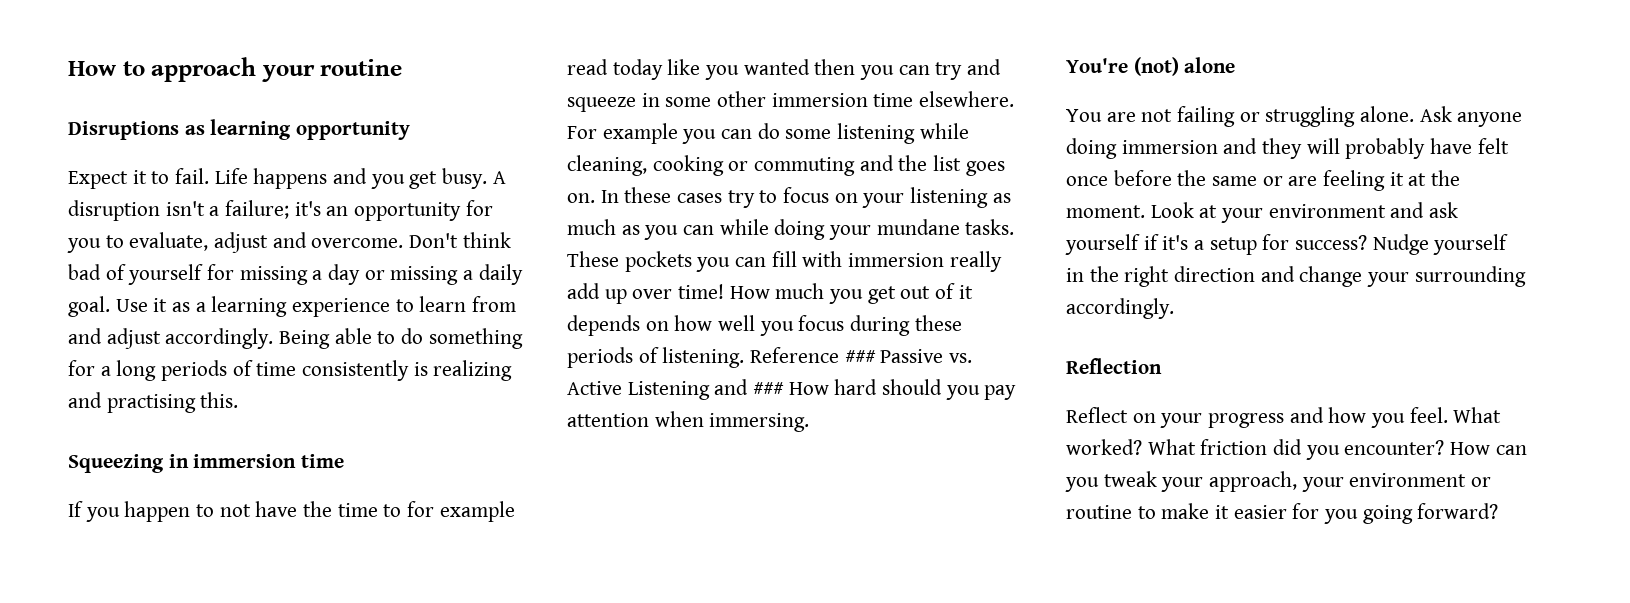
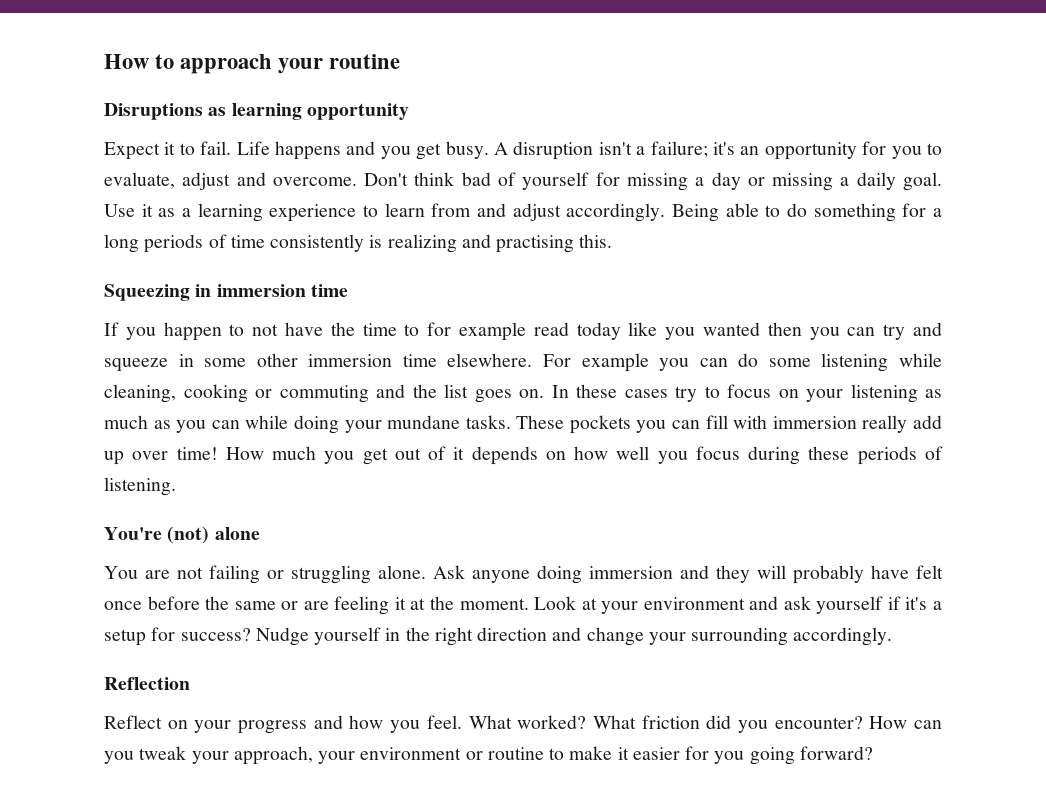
- Reference ### Passive vs. Active Listening and ### How hard should you pay attention when immersing.

